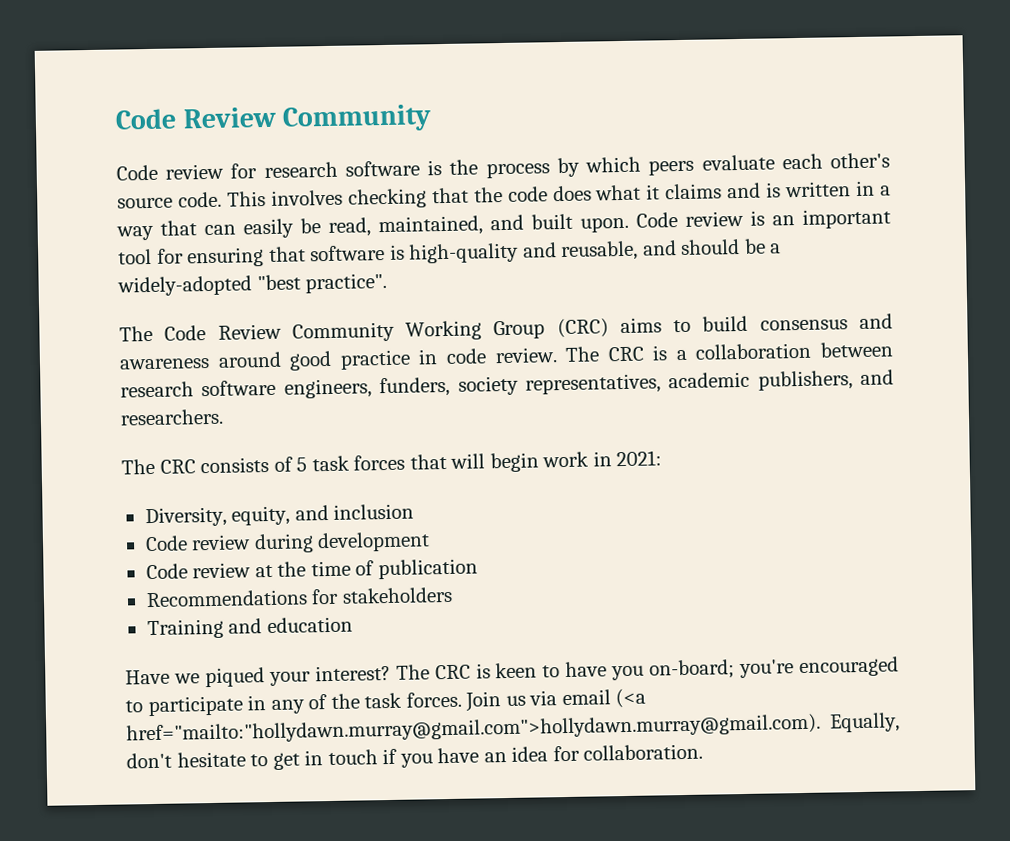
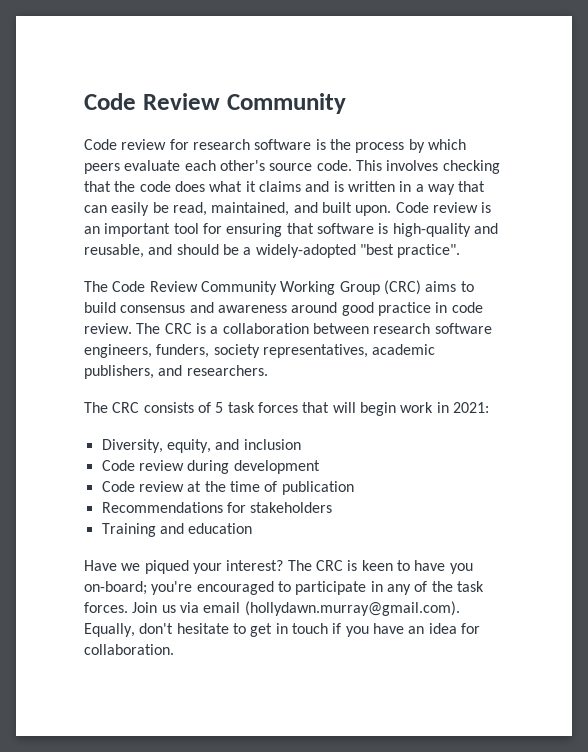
- Join us via email (<a href="mailto:"hollydawn.murray@gmail.com">hollydawn.murray@gmail.com). Equally, don't hesitate to get in touch if you have an idea for collaboration.
+ Join us via email (hollydawn.murray@gmail.com). Equally, don't hesitate to get in touch if you have an idea for collaboration.

